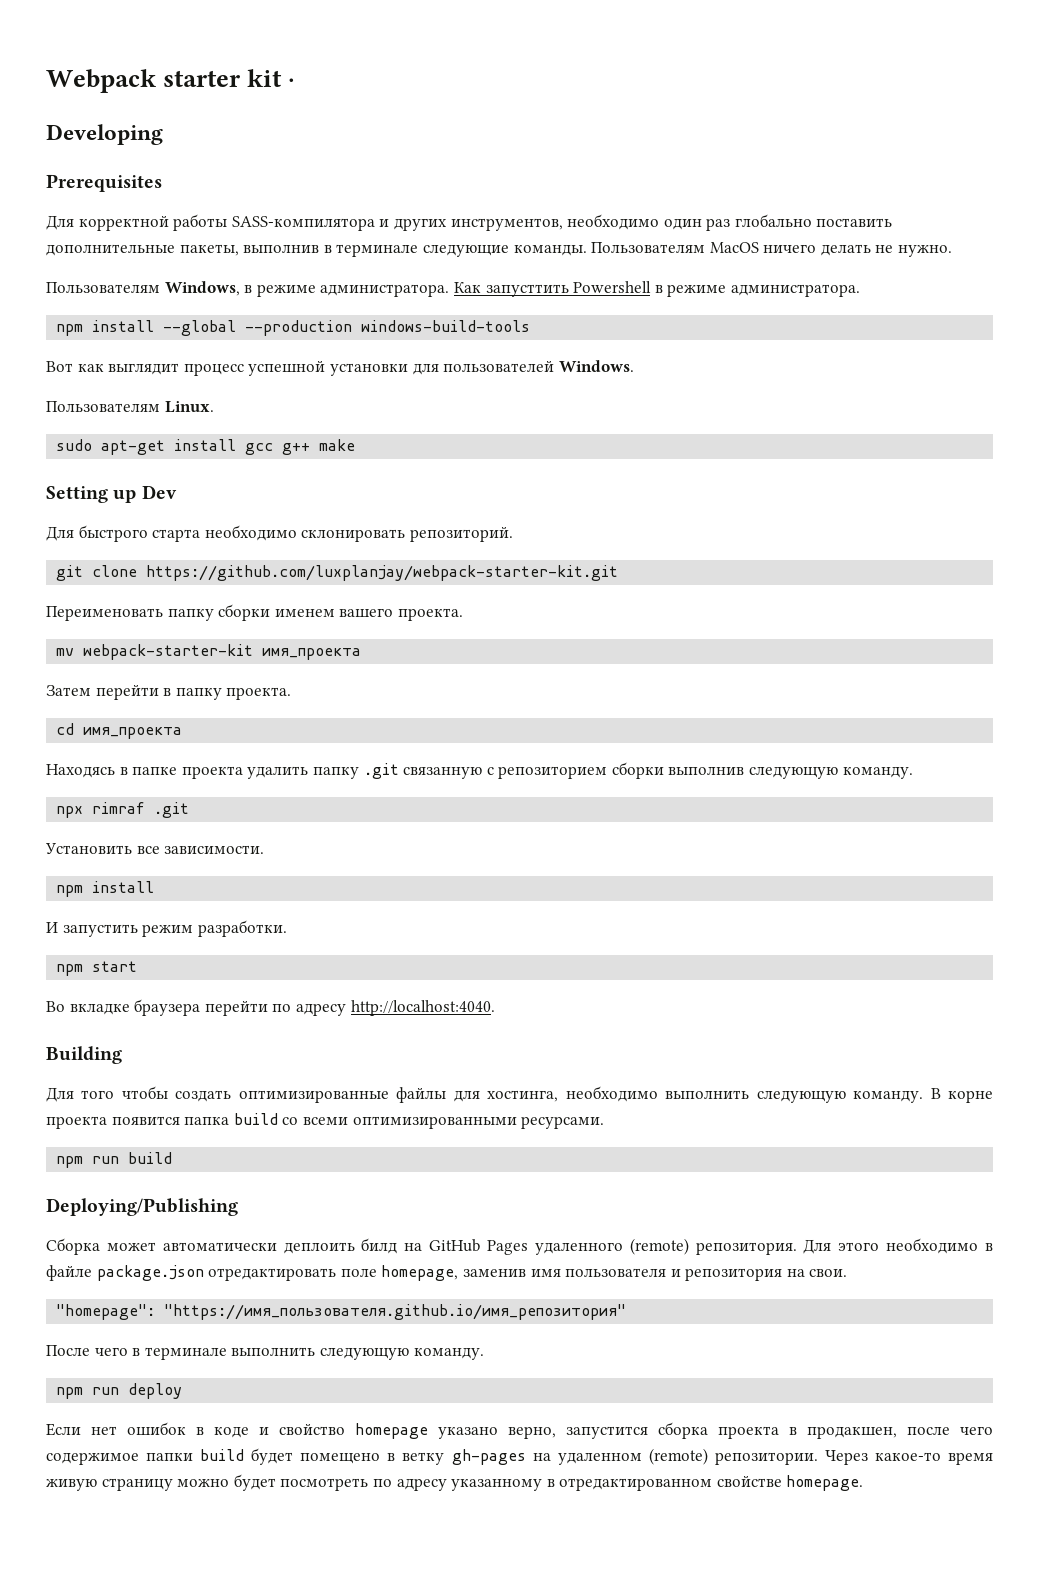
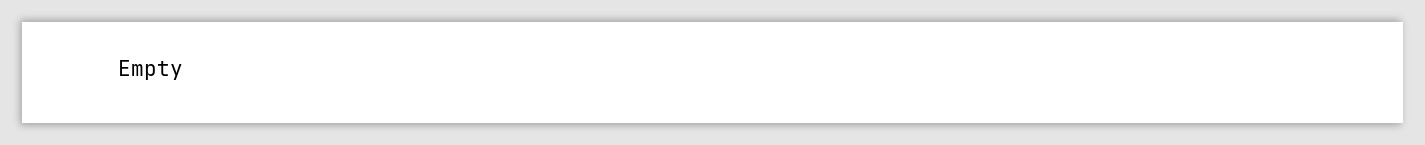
- Webpack starter kit ·
- Developing
- Prerequisites
- Для корректной работы SASS-компилятора и других инструментов, необходимо один раз глобально поставить дополнительные пакеты, выполнив в терминале следующие команды. Пользователям MacOS ничего делать не нужно.
- Пользователям Windows, в режиме администратора. Как запусттить Powershell в режиме администратора.
- npm install --global --production windows-build-tools
- Вот как выглядит процесс успешной установки для пользователей Windows.
- Пользователям Linux.
- sudo apt-get install gcc g++ make
- Setting up Dev
- Для быстрого старта необходимо склонировать репозиторий.
- git clone https://github.com/luxplanjay/webpack-starter-kit.git
- Переименовать папку сборки именем вашего проекта.
- mv webpack-starter-kit имя_проекта
- Затем перейти в папку проекта.
- cd имя_проекта
- Находясь в папке проекта удалить папку .git связанную с репозиторием сборки выполнив следующую команду.
- npx rimraf .git
- Установить все зависимости.
- npm install
- И запустить режим разработки.
- npm start
- Во вкладке браузера перейти по адресу http://localhost:4040.
- Building
- Для того чтобы создать оптимизированные файлы для хостинга, необходимо выполнить следующую команду. В корне проекта появится папка build со всеми оптимизированными ресурсами.
- npm run build
- Deploying/Publishing
- Сборка может автоматически деплоить билд на GitHub Pages удаленного (remote) репозитория. Для этого необходимо в файле package.json отредактировать поле homepage, заменив имя пользователя и репозитория на свои.
- "homepage": "https://имя_пользователя.github.io/имя_репозитория"
- После чего в терминале выполнить следующую команду.
- npm run deploy
- Если нет ошибок в коде и свойство homepage указано верно, запустится сборка проекта в продакшен, после чего содержимое папки build будет помещено в ветку gh-pages на удаленном (remote) репозитории. Через какое-то время живую страницу можно будет посмотреть по адресу указанному в отредактированном свойстве homepage.
+ Empty

